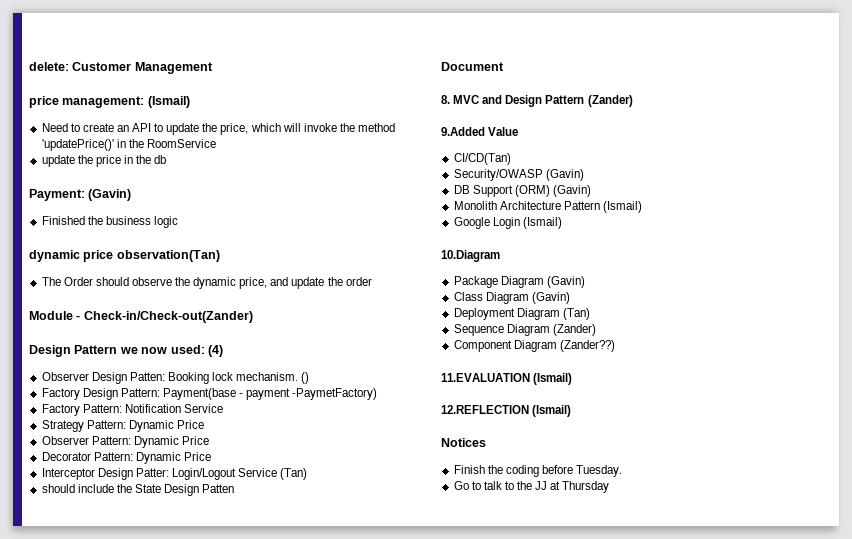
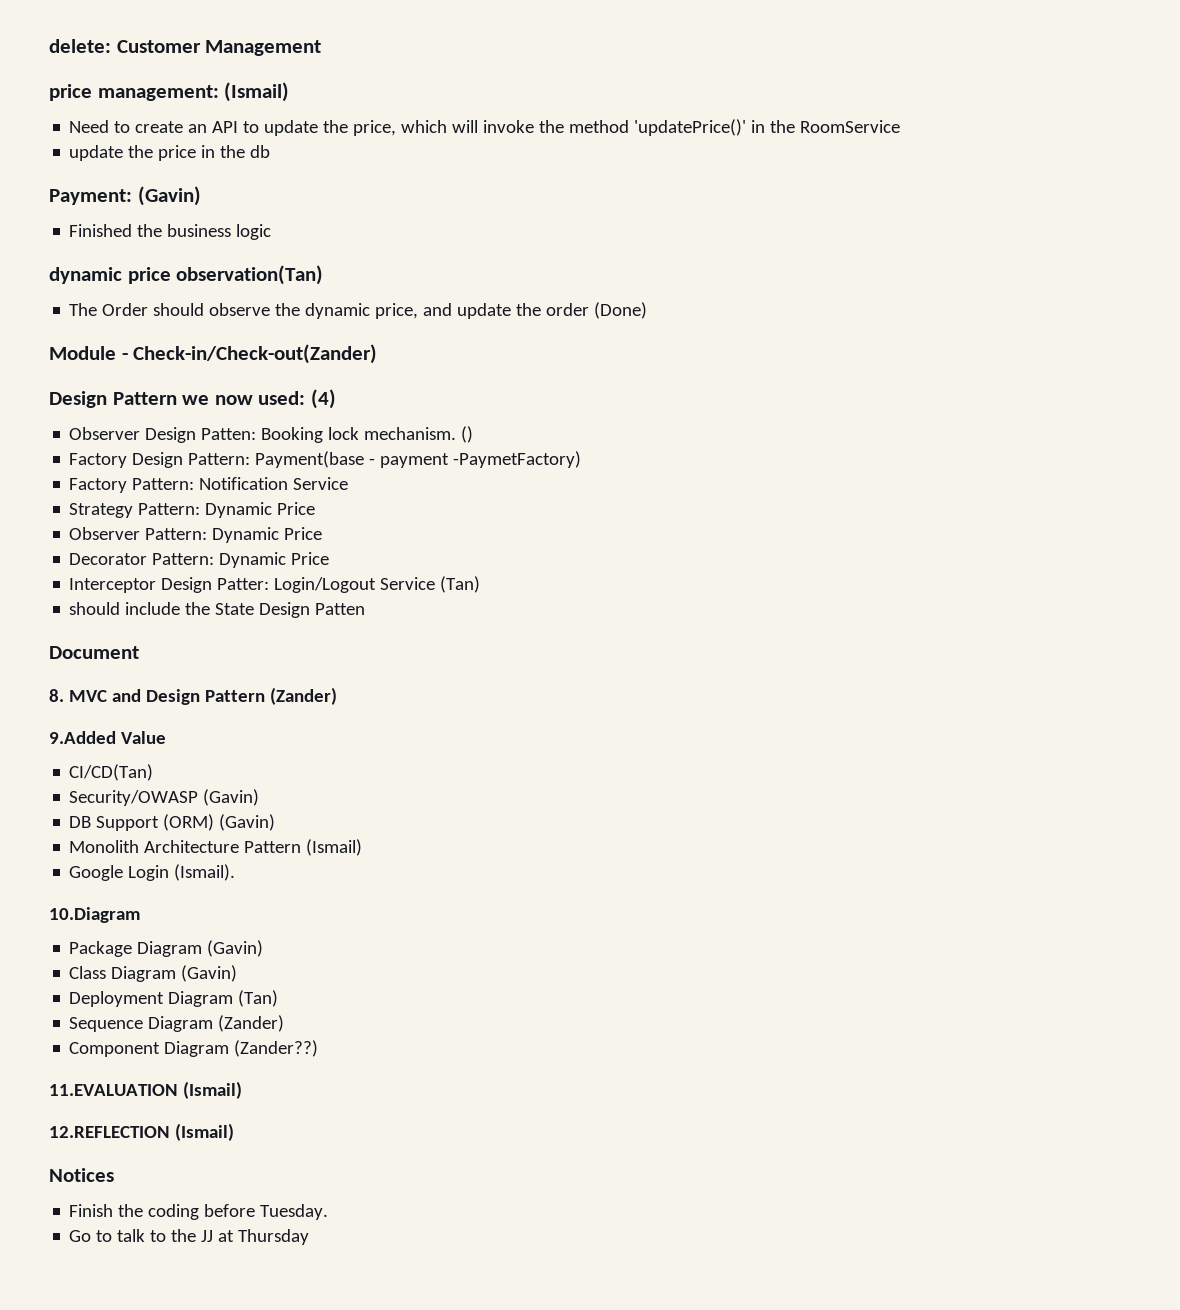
- The Order should observe the dynamic price, and update the order
+ The Order should observe the dynamic price, and update the order (Done)
- Google Login (Ismail)
+ Google Login (Ismail).

